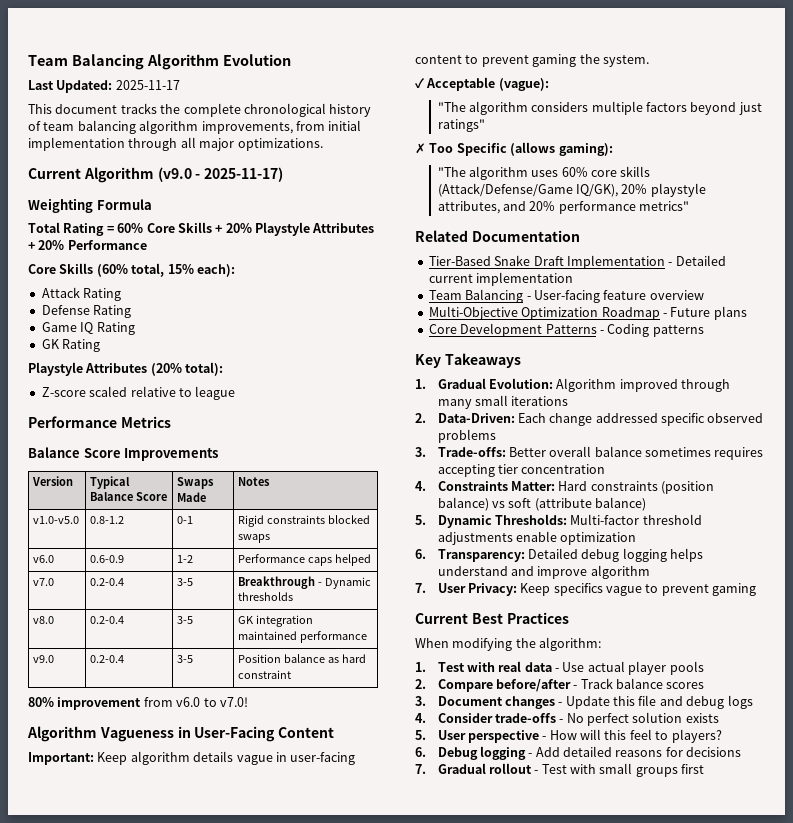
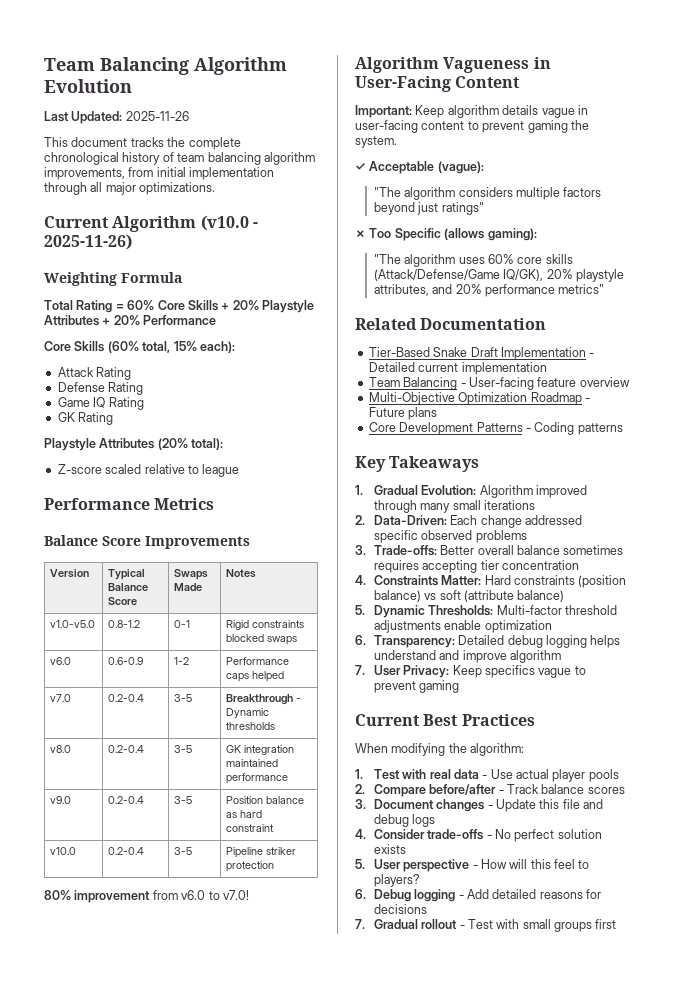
- Last Updated: 2025-11-17
+ Last Updated: 2025-11-26
- Current Algorithm (v9.0 - 2025-11-17)
+ Current Algorithm (v10.0 - 2025-11-26)
+ v10.0 | 0.2-0.4 | 3-5 | Pipeline striker protection

